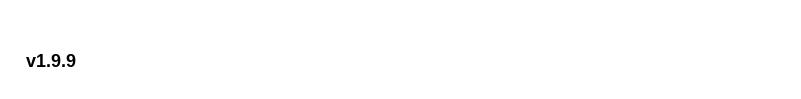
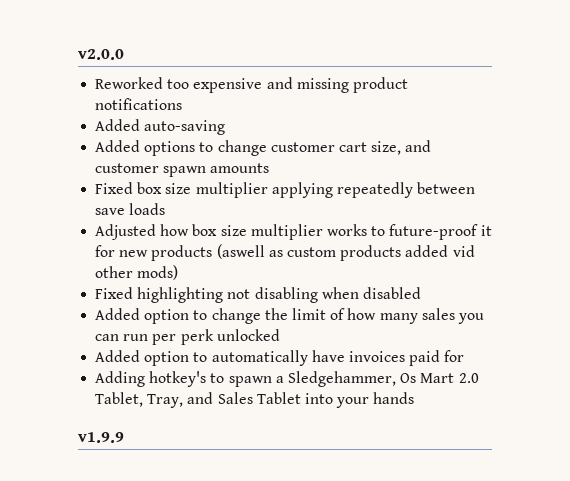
+ v2.0.0
+ Reworked too expensive and missing product notifications
+ Added auto-saving
+ Added options to change customer cart size, and customer spawn amounts
+ Fixed box size multiplier applying repeatedly between save loads
+ Adjusted how box size multiplier works to future-proof it for new products (aswell as custom products added vid other mods)
+ Fixed highlighting not disabling when disabled
+ Added option to change the limit of how many sales you can run per perk unlocked
+ Added option to automatically have invoices paid for
+ Adding hotkey's to spawn a Sledgehammer, Os Mart 2.0 Tablet, Tray, and Sales Tablet into your hands

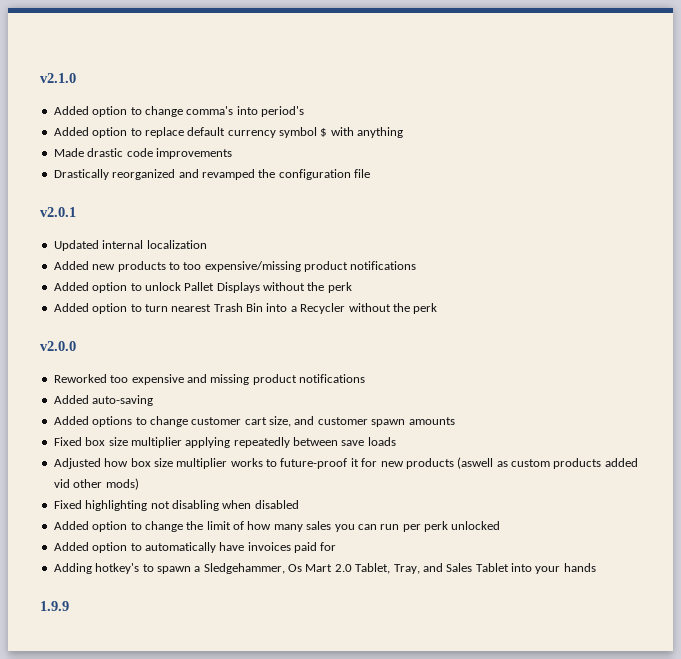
+ v2.1.0
+ Added option to change comma's into period's
+ Added option to replace default currency symbol $ with anything
+ Made drastic code improvements
+ Drastically reorganized and revamped the configuration file
+ v2.0.1
+ Updated internal localization
+ Added new products to too expensive/missing product notifications
+ Added option to unlock Pallet Displays without the perk
+ Added option to turn nearest Trash Bin into a Recycler without the perk
- v1.9.9
+ 1.9.9

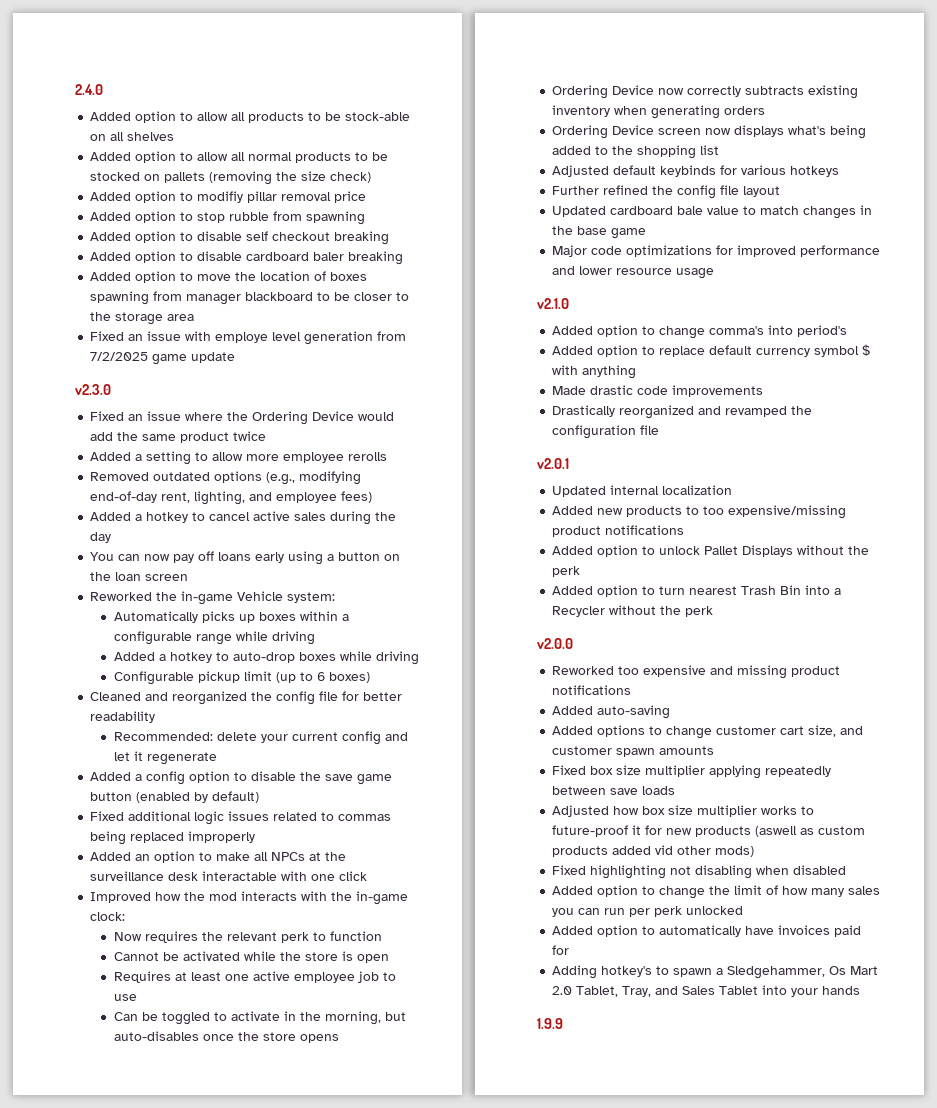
+ 2.4.0
+ Added option to allow all products to be stock-able on all shelves
+ Added option to allow all normal products to be stocked on pallets (removing the size check)
+ Added option to modifiy pillar removal price
+ Added option to stop rubble from spawning
+ Added option to disable self checkout breaking
+ Added option to disable cardboard baler breaking
+ Added option to move the location of boxes spawning from manager blackboard to be closer to the storage area
+ Fixed an issue with employe level generation from 7/2/2025 game update
+ v2.3.0
+ Fixed an issue where the Ordering Device would add the same product twice
+ Added a setting to allow more employee rerolls
+ Removed outdated options (e.g., modifying end-of-day rent, lighting, and employee fees)
+ Added a hotkey to cancel active sales during the day
+ You can now pay off loans early using a button on the loan screen
+ Reworked the in-game Vehicle system:
+ Automatically picks up boxes within a configurable range while driving
+ Added a hotkey to auto-drop boxes while driving
+ Configurable pickup limit (up to 6 boxes)
+ Cleaned and reorganized the config file for better readability
+ Recommended: delete your current config and let it regenerate
+ Added a config option to disable the save game button (enabled by default)
+ Fixed additional logic issues related to commas being replaced improperly
+ Added an option to make all NPCs at the surveillance desk interactable with one click
+ Improved how the mod interacts with the in-game clock:
+ Now requires the relevant perk to function
+ Cannot be activated while the store is open
+ Requires at least one active employee job to use
+ Can be toggled to activate in the morning, but auto-disables once the store opens
+ Ordering Device now correctly subtracts existing inventory when generating orders
+ Ordering Device screen now displays what's being added to the shopping list
+ Adjusted default keybinds for various hotkeys
+ Further refined the config file layout
+ Updated cardboard bale value to match changes in the base game
+ Major code optimizations for improved performance and lower resource usage

